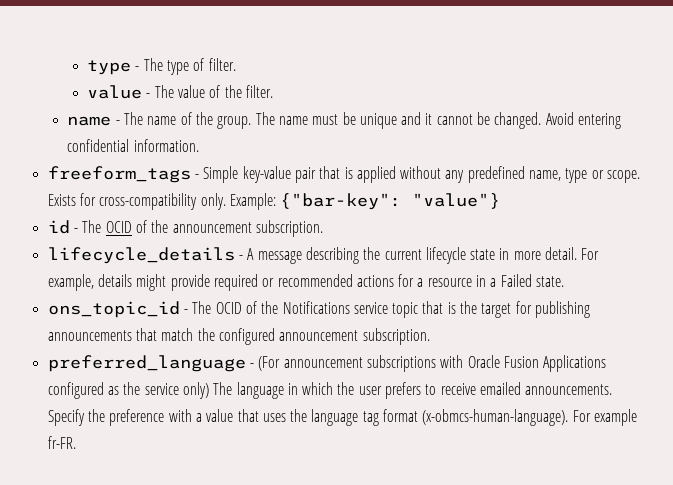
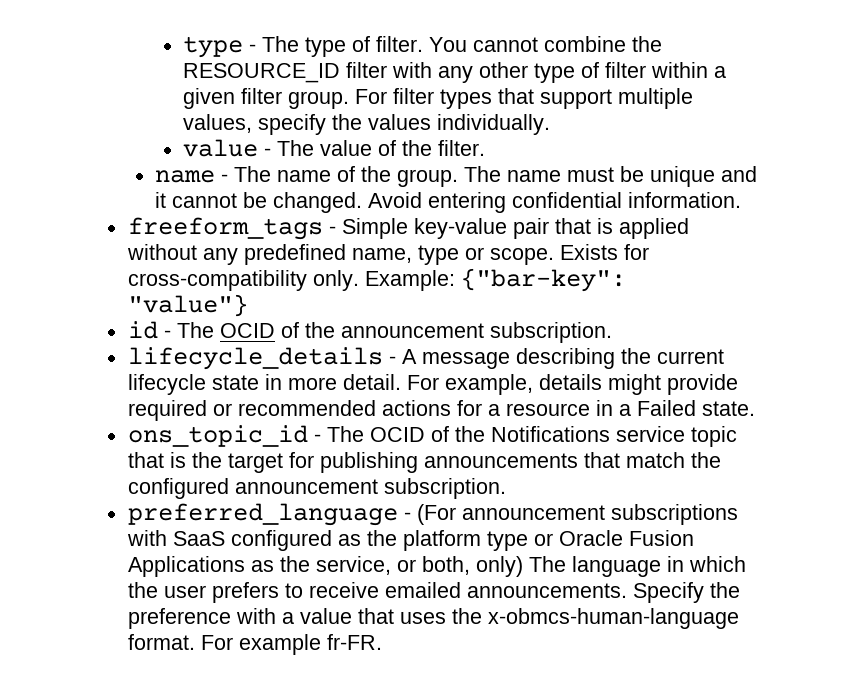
+ You cannot combine the RESOURCE_ID filter with any other type of filter within a given filter group. For filter types that support multiple values, specify the values individually.
- preferred_language - (For announcement subscriptions with Oracle Fusion Applications configured as the service only) The language in which the user prefers to receive emailed announcements.
+ preferred_language - (For announcement subscriptions with SaaS configured as the platform type or Oracle Fusion Applications as the service, or both, only) The language in which the user prefers to receive emailed announcements.
- Specify the preference with a value that uses the language tag format (x-obmcs-human-language).
+ Specify the preference with a value that uses the x-obmcs-human-language format.

